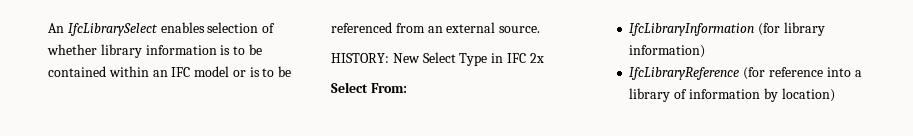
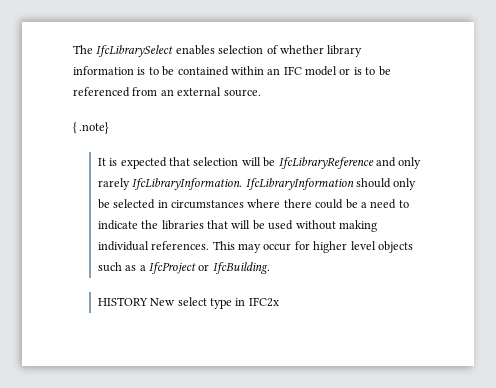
- An IfcLibrarySelect enables selection of whether library information is to be contained within an IFC model or is to be referenced from an external source.
+ The IfcLibrarySelect enables selection of whether library information is to be contained within an IFC model or is to be referenced from an external source.
- HISTORY: New Select Type in IFC 2x
- Select From:
- IfcLibraryInformation (for library information)
- IfcLibraryReference (for reference into a library of information by location)
+ { .note}
+ It is expected that selection will be IfcLibraryReference and only rarely IfcLibraryInformation. IfcLibraryInformation should only be selected in circumstances where there could be a need to indicate the libraries that will be used without making individual references. This may occur for higher level objects such as a IfcProject or IfcBuilding.
+ HISTORY New select type in IFC2x

